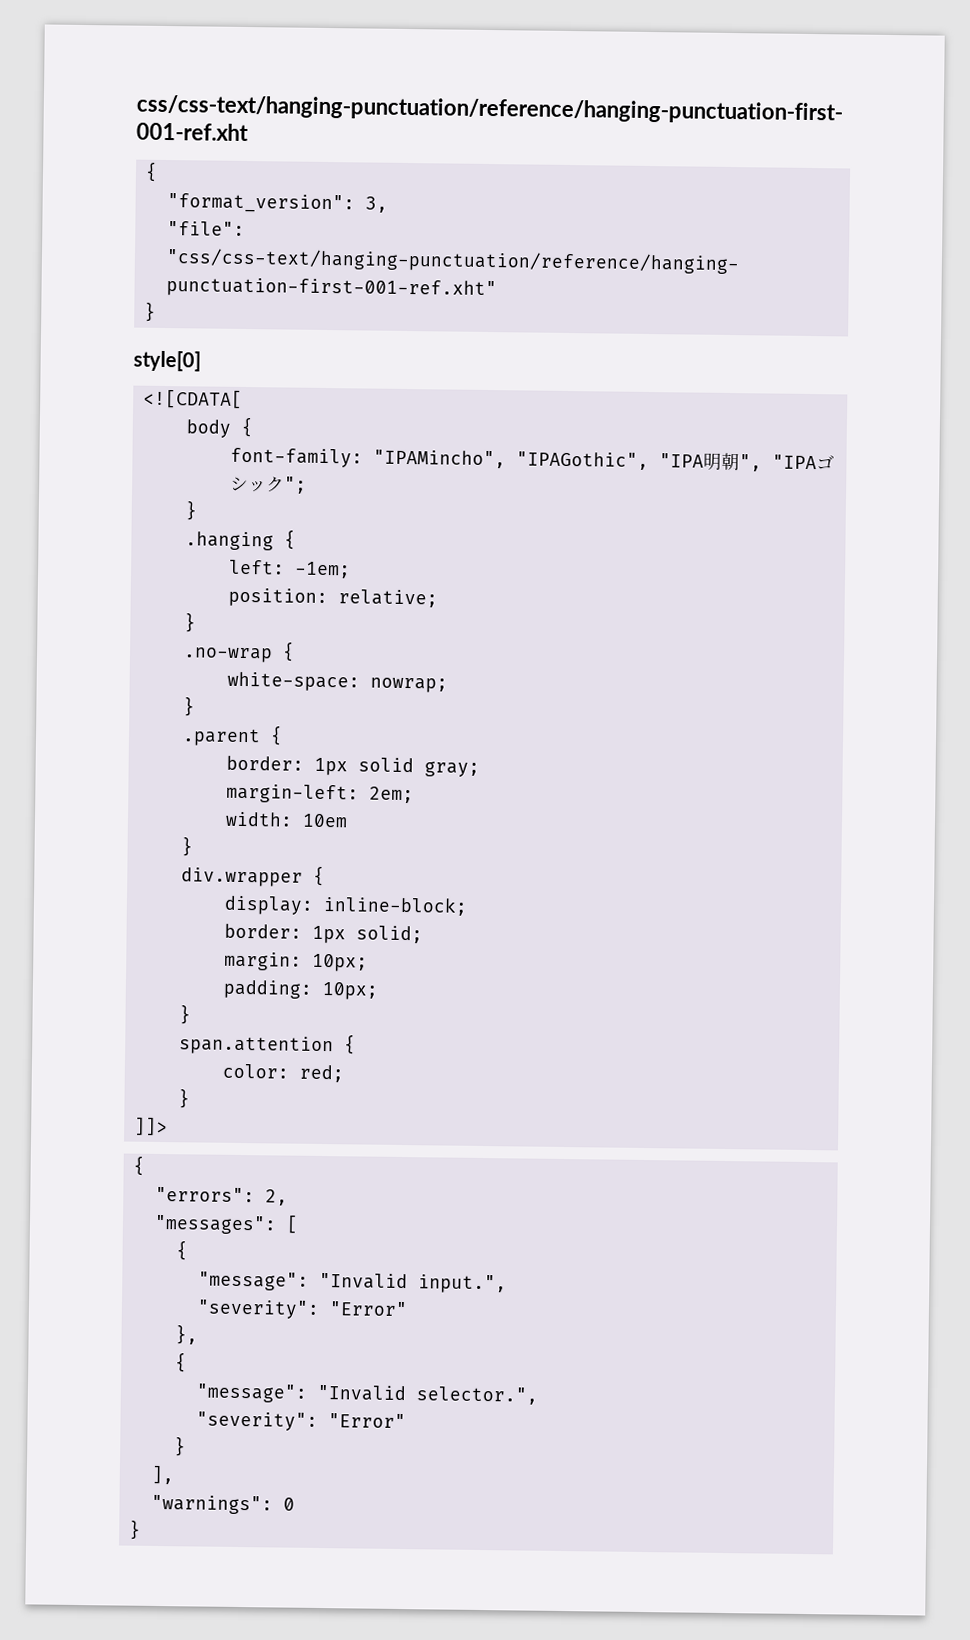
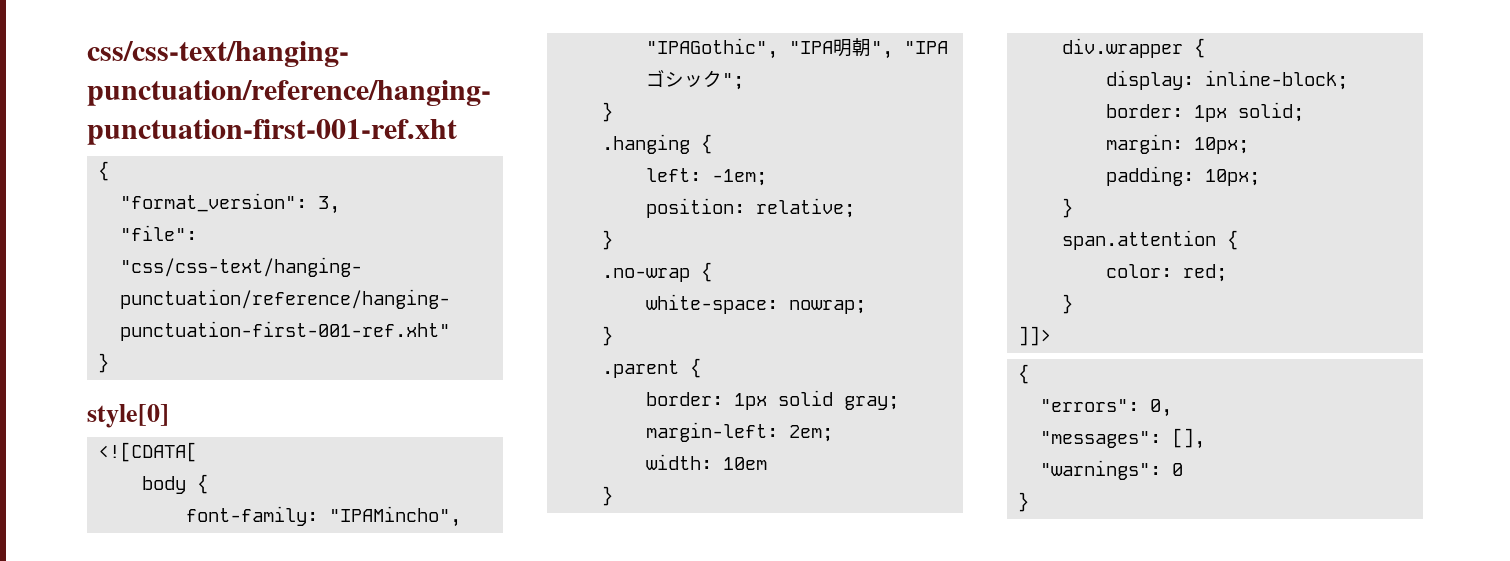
- "errors": 2,
+ "errors": 0,
- "messages": [
- {
- "message": "Invalid input.",
- "severity": "Error"
- },
- {
- "message": "Invalid selector.",
- "severity": "Error"
- }
- ],
+ "messages": [],

